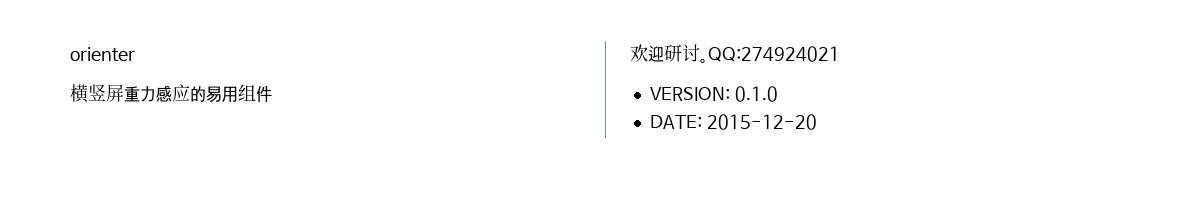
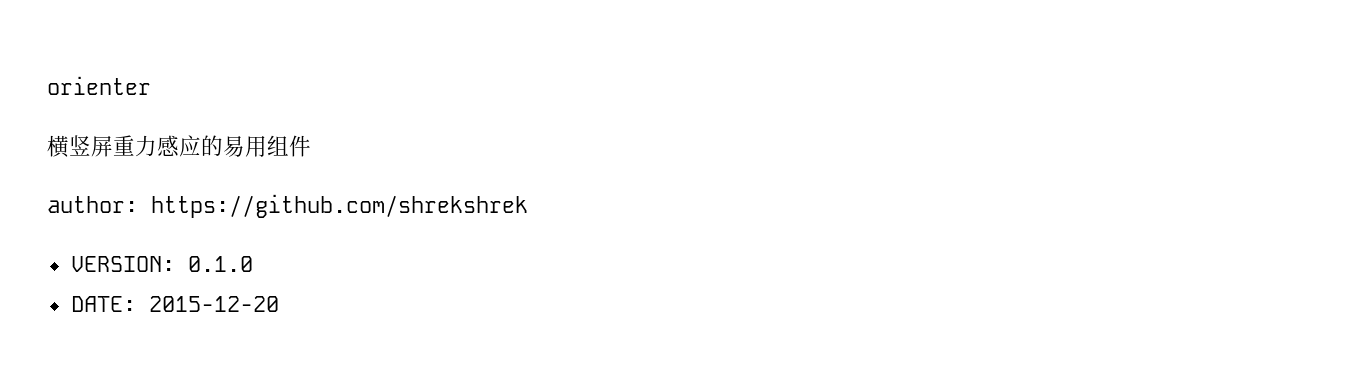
- 欢迎研讨。QQ:274924021
+ author: https://github.com/shrekshrek

